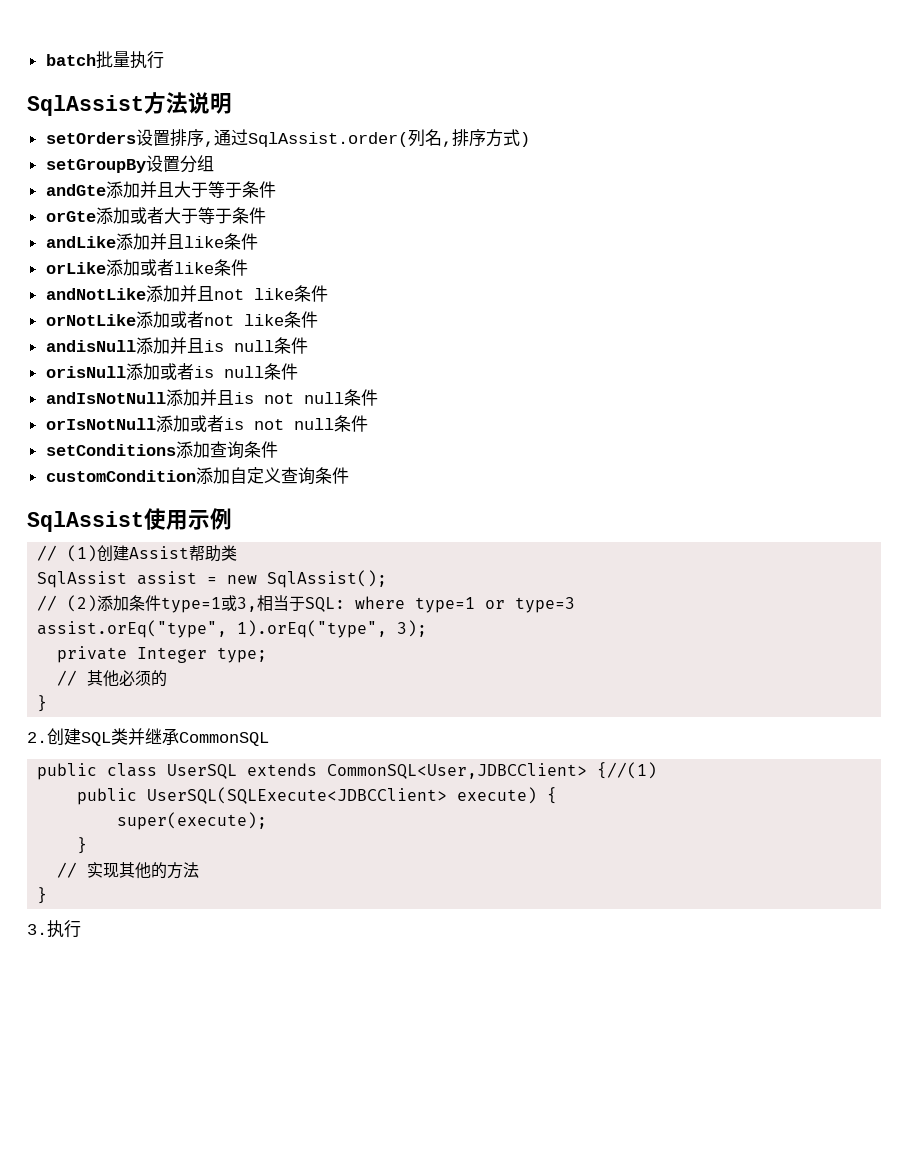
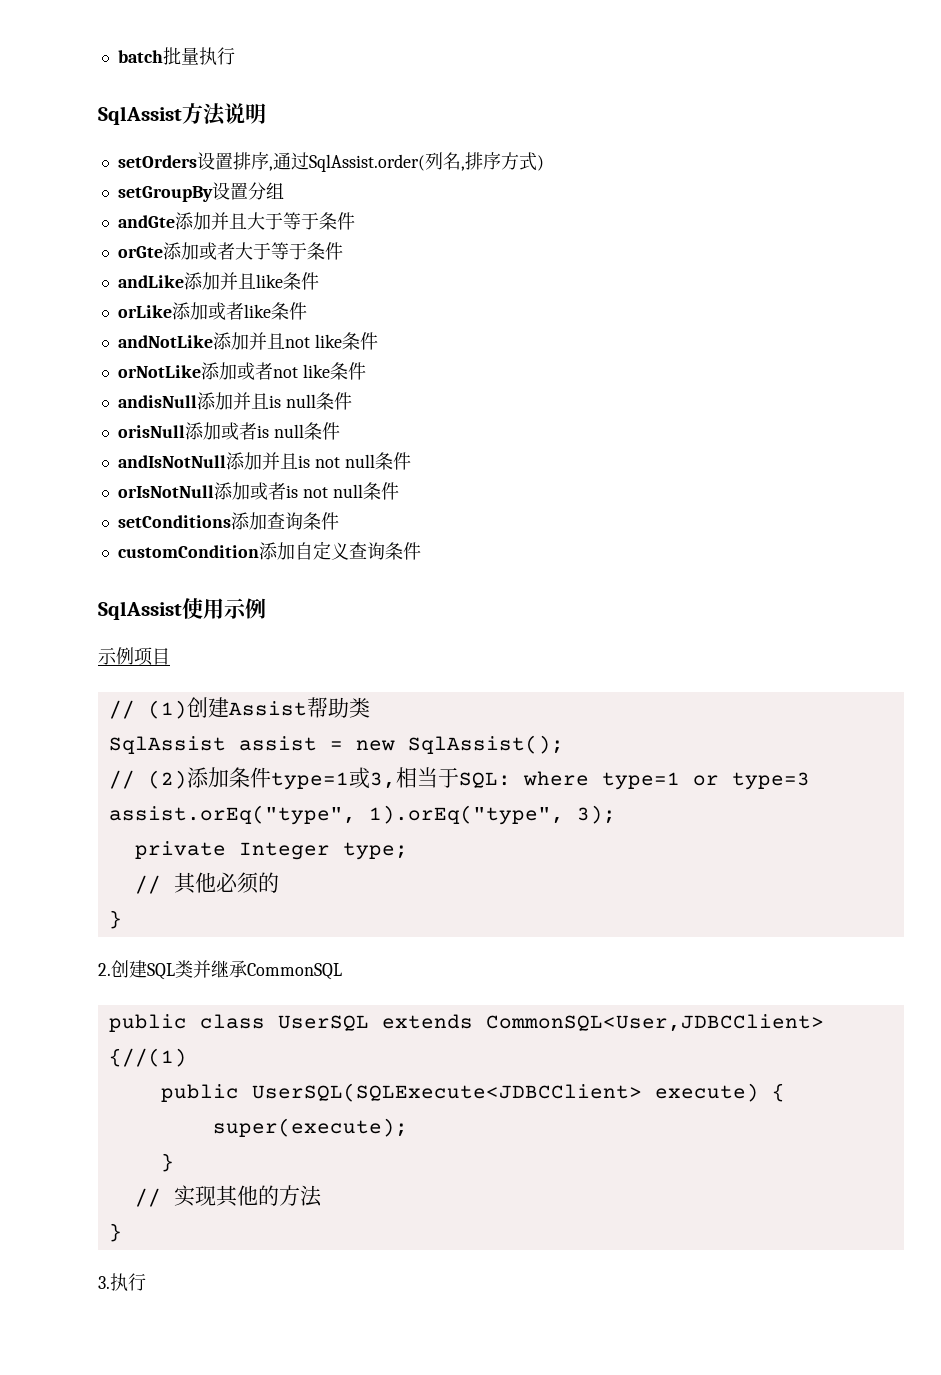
+ 示例项目

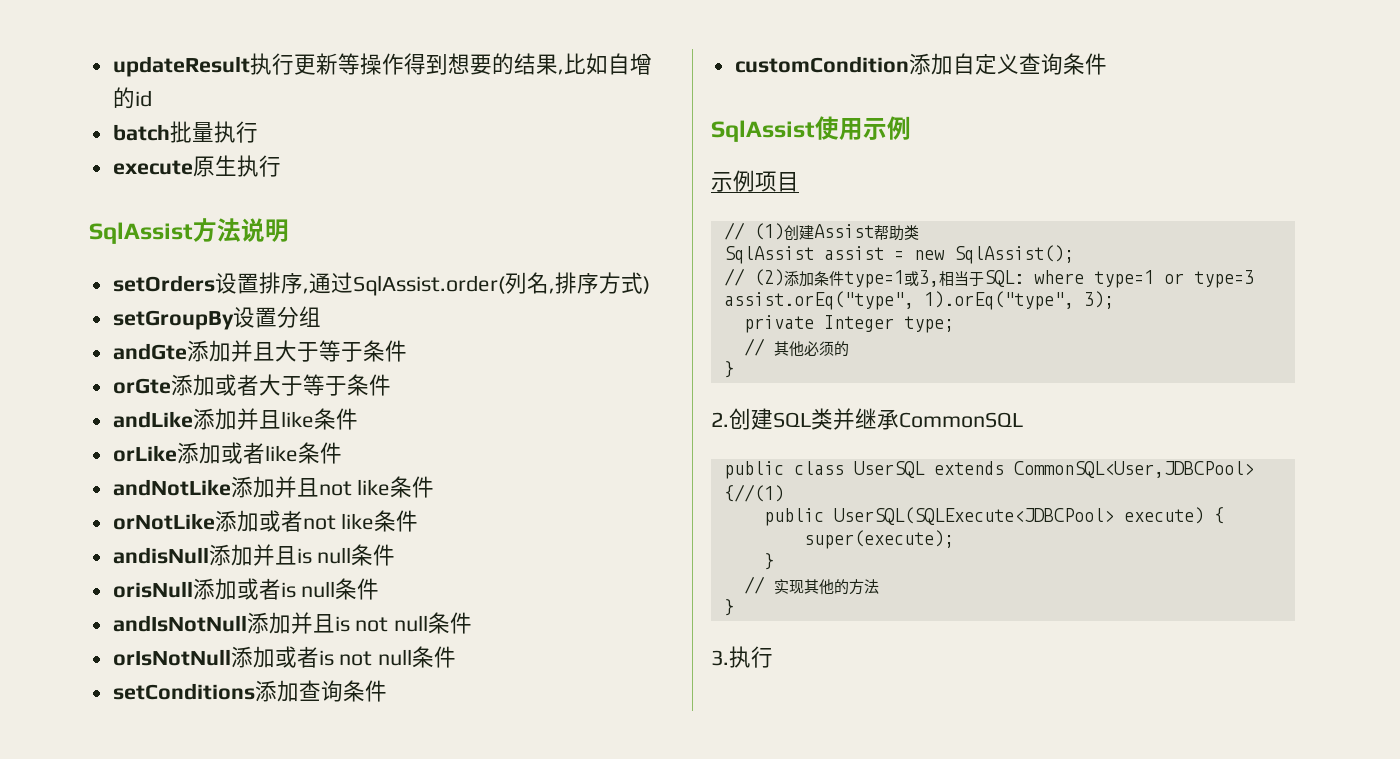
+ updateResult执行更新等操作得到想要的结果,比如自增的id
+ execute原生执行
- public class UserSQL extends CommonSQL<User,JDBCClient> {//(1)
+ public class UserSQL extends CommonSQL<User,JDBCPool> {//(1)
- public UserSQL(SQLExecute<JDBCClient> execute) {
+ public UserSQL(SQLExecute<JDBCPool> execute) {

